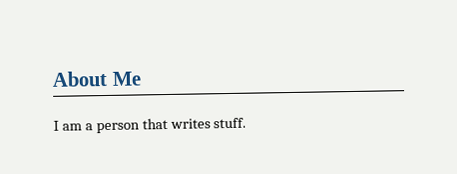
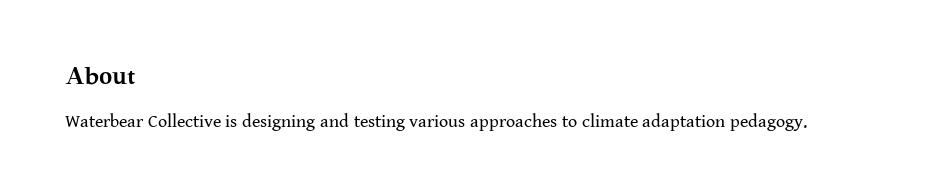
- About Me
- I am a person that writes stuff.
+ About
+ Waterbear Collective is designing and testing various approaches to climate adaptation pedagogy.

